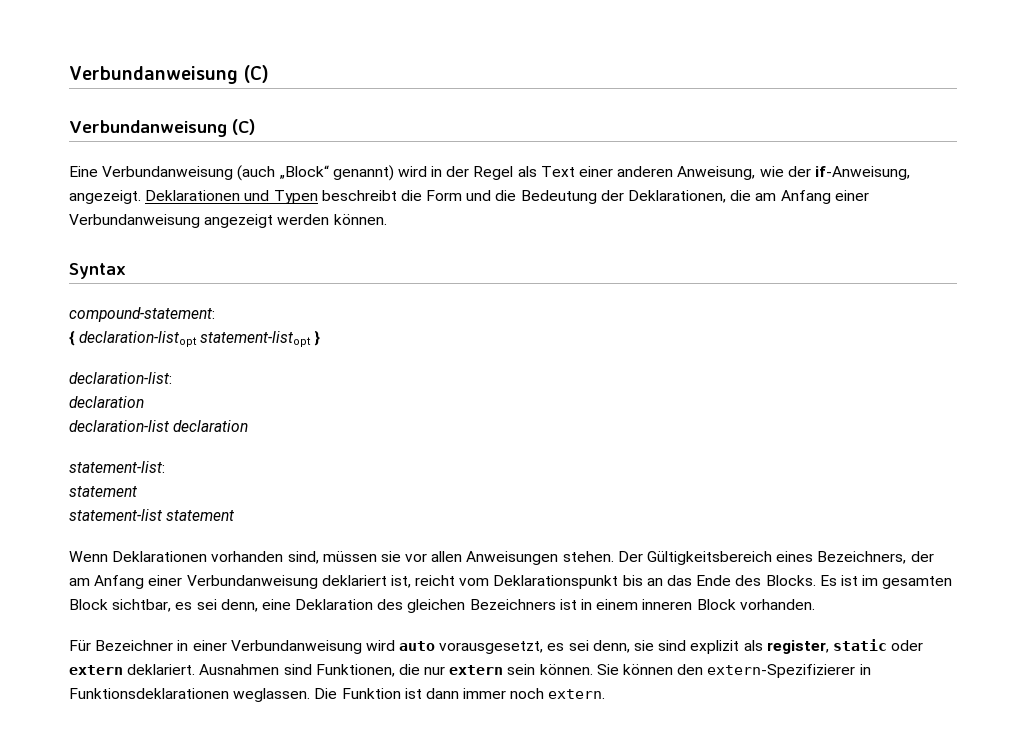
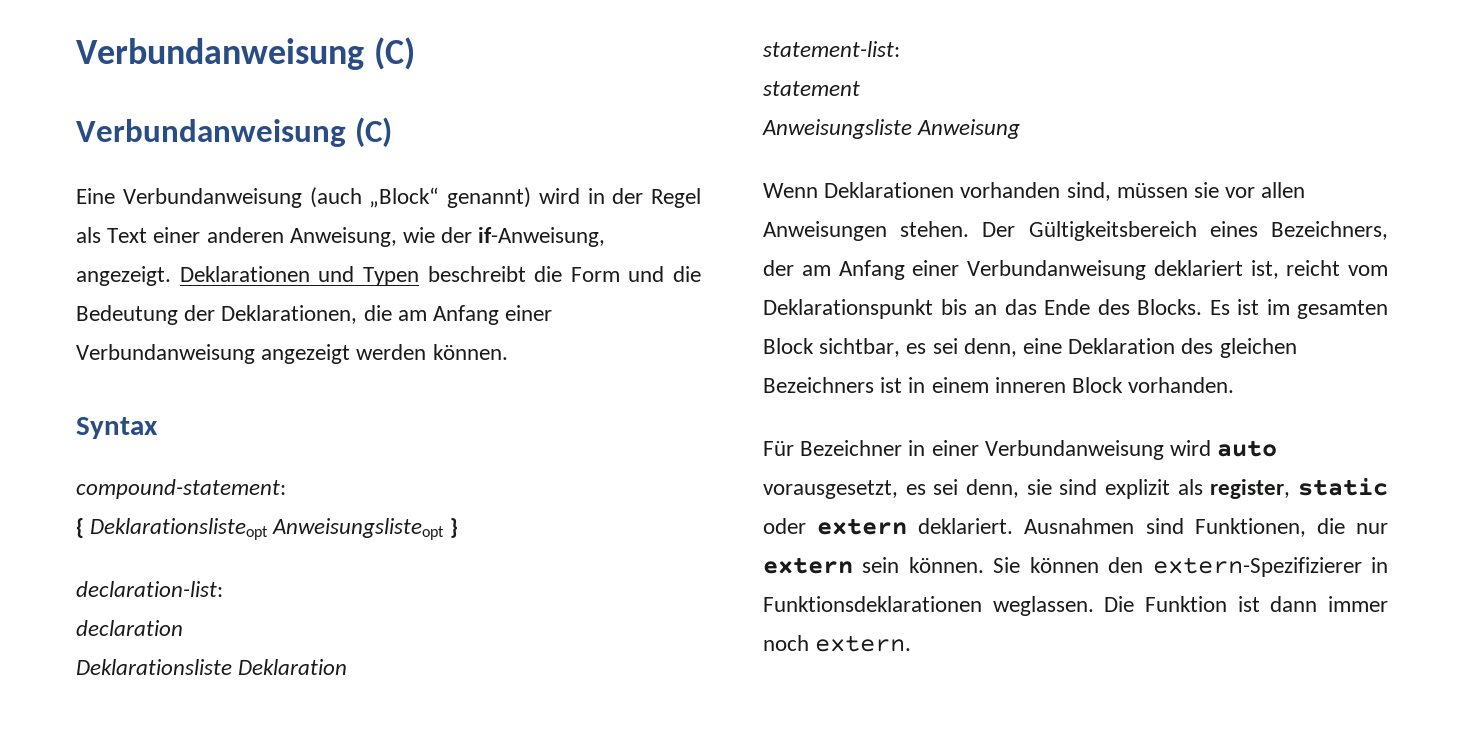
- { declaration-listopt statement-listopt }
+ { Deklarationslisteopt Anweisungslisteopt }
- declaration-list declaration
+ Deklarationsliste Deklaration
- statement-list statement
+ Anweisungsliste Anweisung

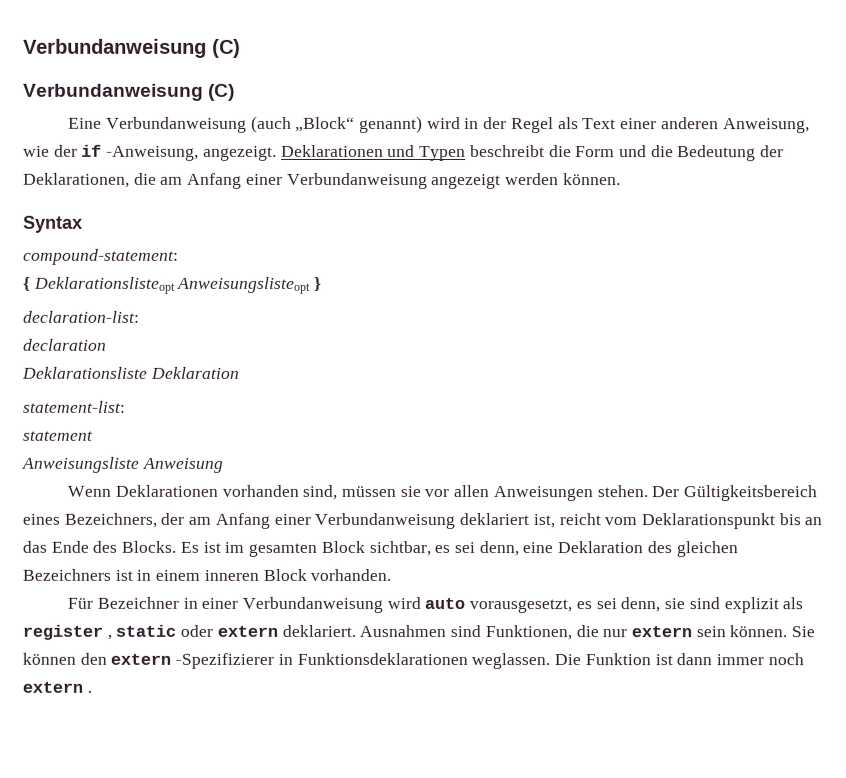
- Eine Verbundanweisung (auch „Block“ genannt) wird in der Regel als Text einer anderen Anweisung, wie der if-Anweisung, angezeigt.
+ Eine Verbundanweisung (auch „Block“ genannt) wird in der Regel als Text einer anderen Anweisung, wie der if -Anweisung, angezeigt.
- Für Bezeichner in einer Verbundanweisung wird auto vorausgesetzt, es sei denn, sie sind explizit als register, static oder extern deklariert.
+ Für Bezeichner in einer Verbundanweisung wird auto vorausgesetzt, es sei denn, sie sind explizit als register , static oder extern deklariert.
- Sie können den extern-Spezifizierer in Funktionsdeklarationen weglassen.
+ Sie können den extern -Spezifizierer in Funktionsdeklarationen weglassen.
- Die Funktion ist dann immer noch extern.
+ Die Funktion ist dann immer noch extern .

